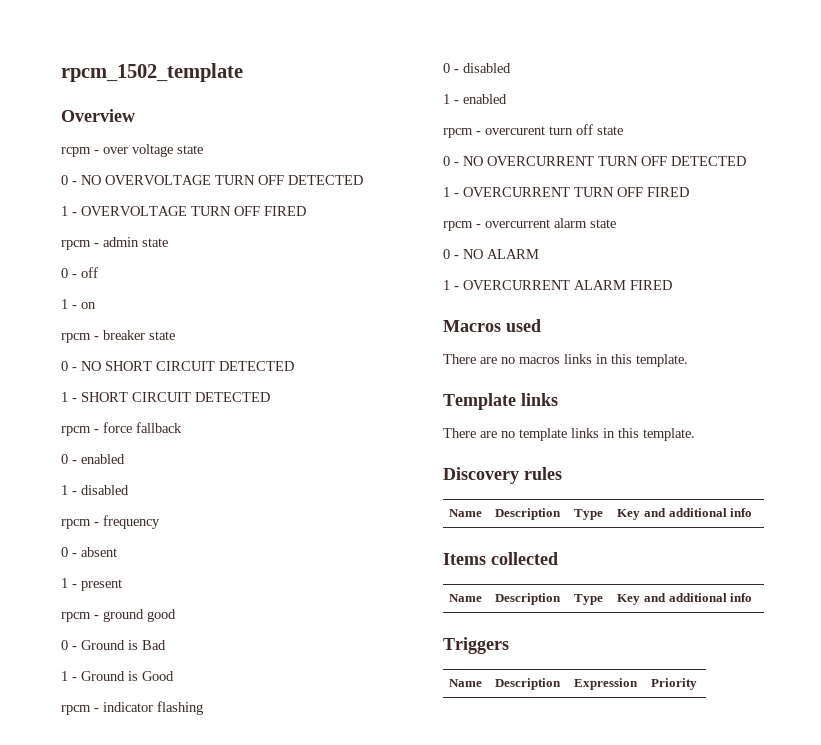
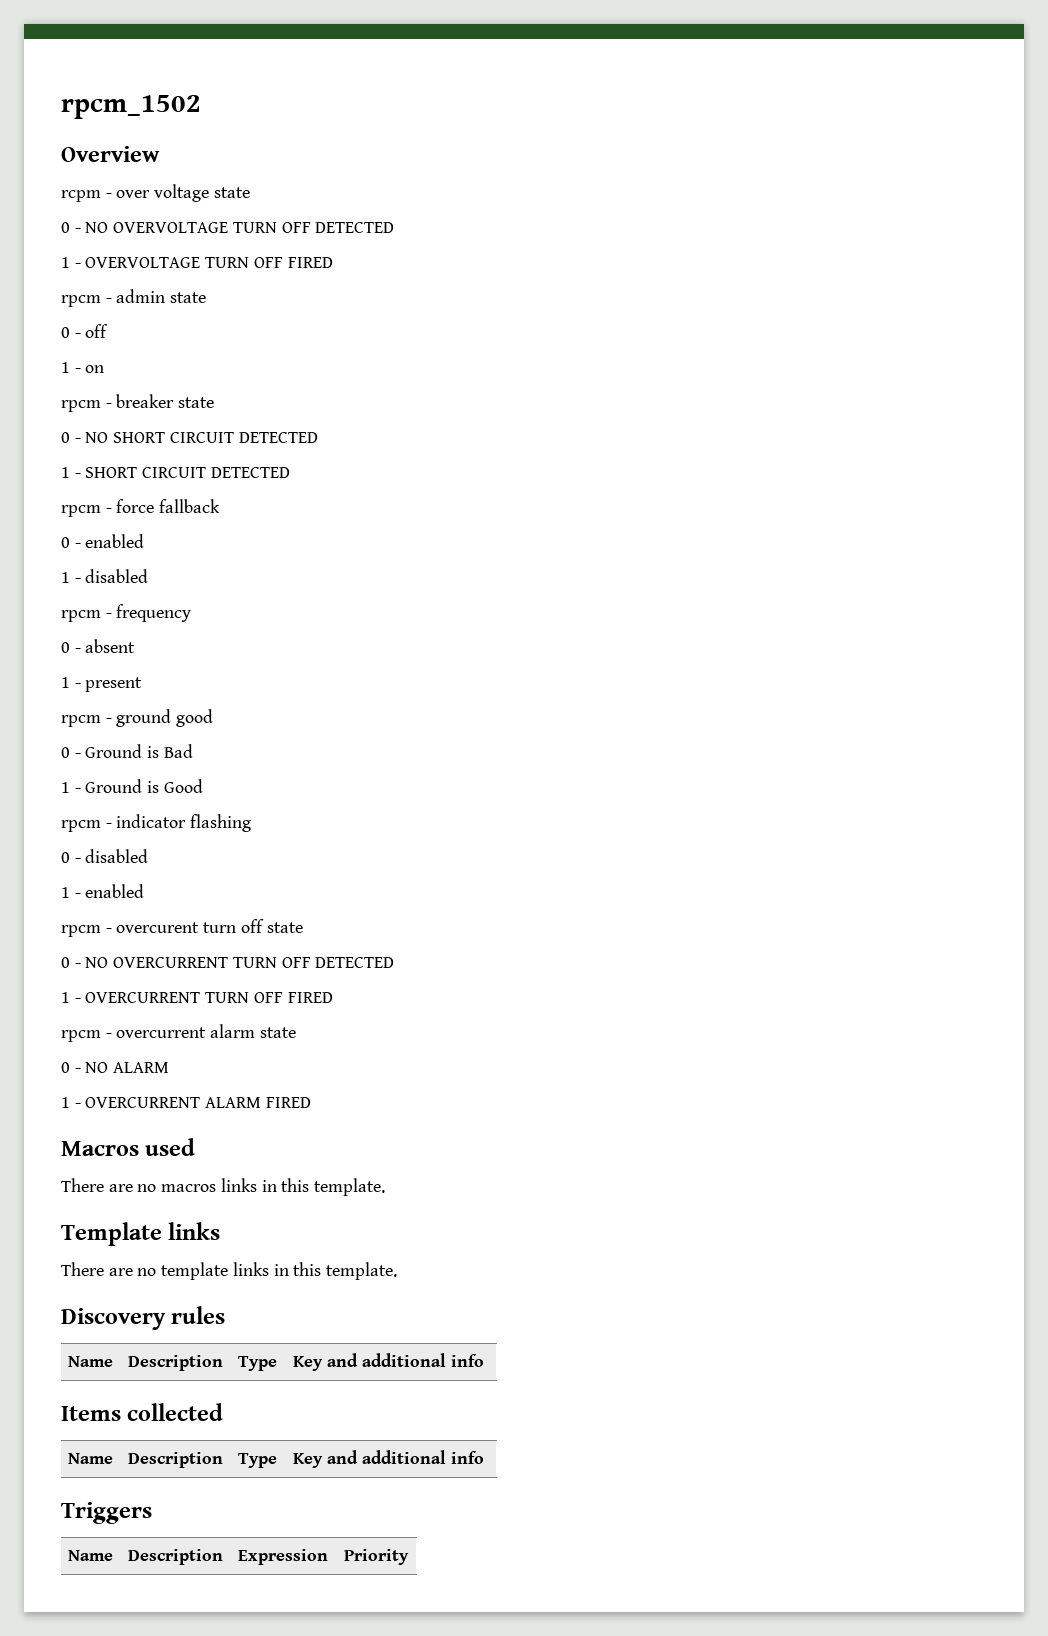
- rpcm_1502_template
+ rpcm_1502

